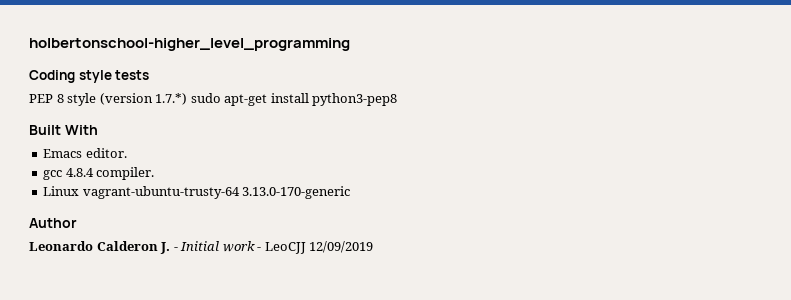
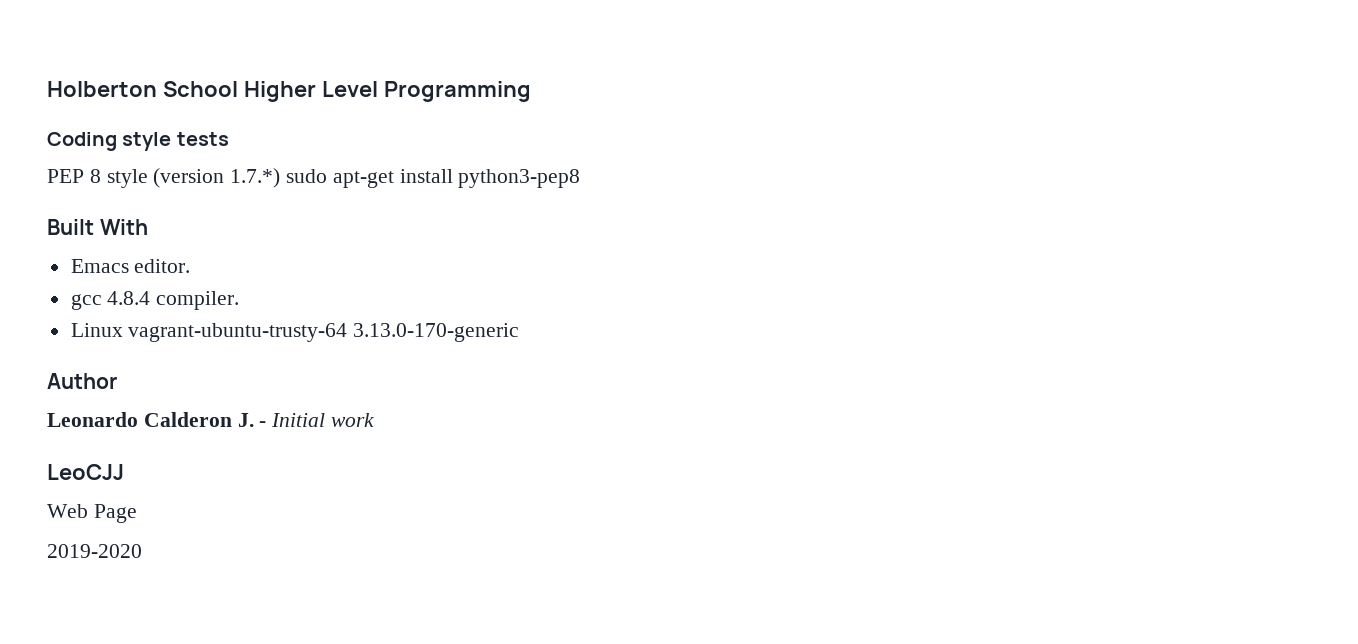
- holbertonschool-higher_level_programming
+ Holberton School Higher Level Programming
- Leonardo Calderon J. - Initial work - LeoCJJ 12/09/2019
+ Leonardo Calderon J. - Initial work
+ LeoCJJ
+ Web Page
+ 2019-2020

